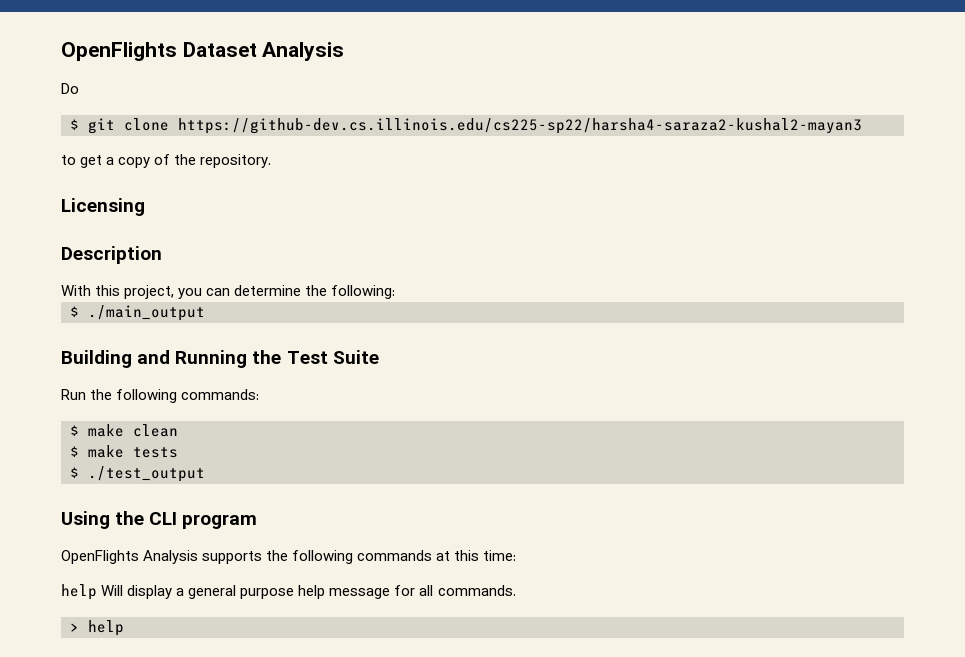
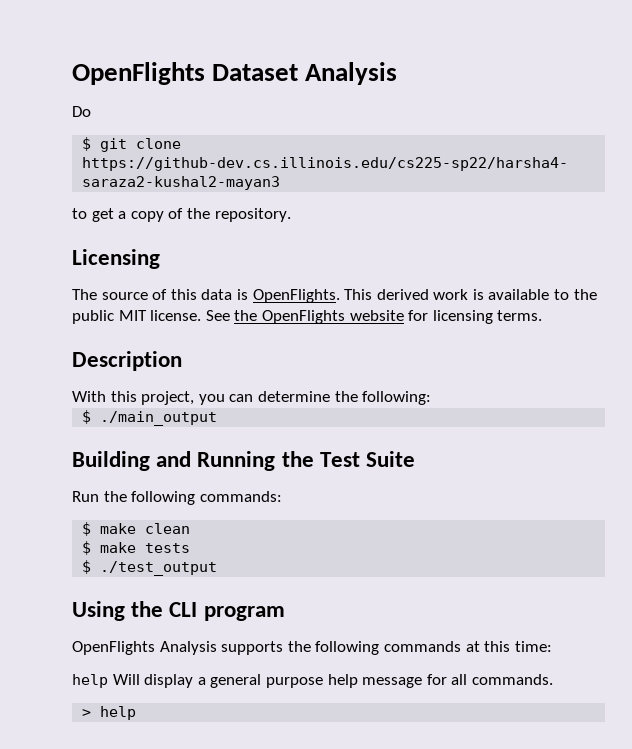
+ The source of this data is OpenFlights. This derived work is available to the public MIT license. See the OpenFlights website for licensing terms.

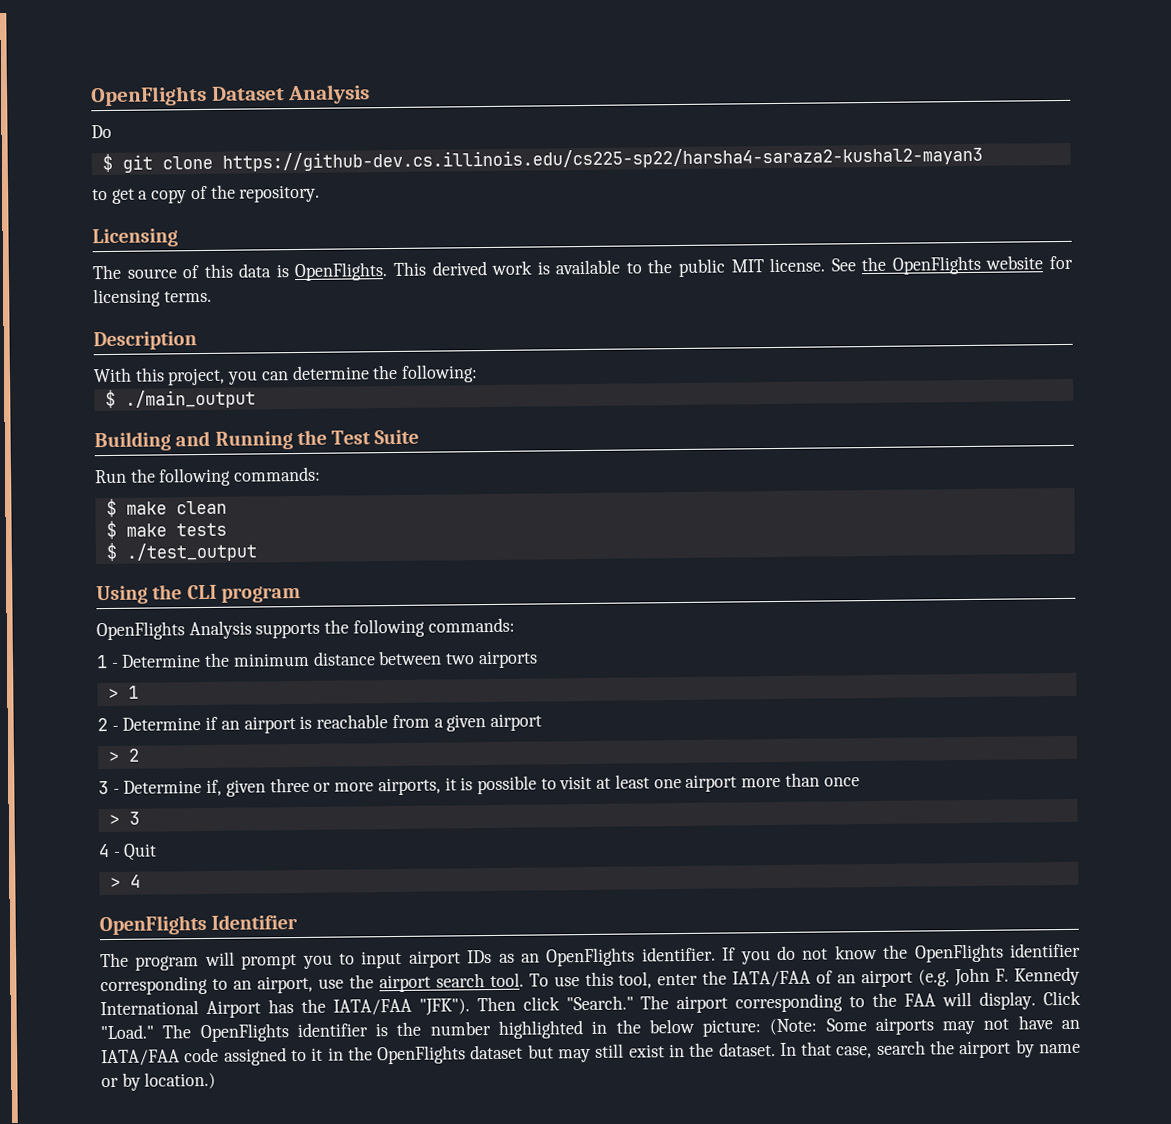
- OpenFlights Analysis supports the following commands at this time:
- help Will display a general purpose help message for all commands.
- > help
+ OpenFlights Analysis supports the following commands:
+ 1 - Determine the minimum distance between two airports
+ > 1
+ 2 - Determine if an airport is reachable from a given airport
+ > 2
+ 3 - Determine if, given three or more airports, it is possible to visit at least one airport more than once
+ > 3
+ 4 - Quit
+ > 4
+ OpenFlights Identifier
+ The program will prompt you to input airport IDs as an OpenFlights identifier. If you do not know the OpenFlights identifier corresponding to an airport, use the airport search tool. To use this tool, enter the IATA/FAA of an airport (e.g. John F. Kennedy International Airport has the IATA/FAA "JFK"). Then click "Search." The airport corresponding to the FAA will display. Click "Load." The OpenFlights identifier is the number highlighted in the below picture: (Note: Some airports may not have an IATA/FAA code assigned to it in the OpenFlights dataset but may still exist in the dataset. In that case, search the airport by name or by location.)

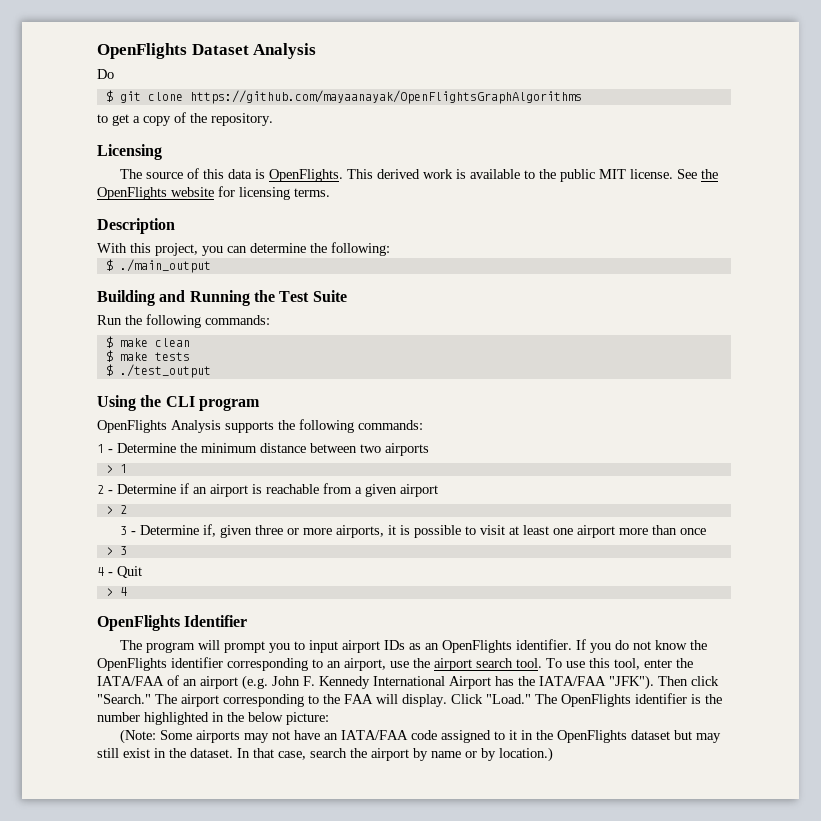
- $ git clone https://github-dev.cs.illinois.edu/cs225-sp22/harsha4-saraza2-kushal2-mayan3
+ $ git clone https://github.com/mayaanayak/OpenFlightsGraphAlgorithms
- The OpenFlights identifier is the number highlighted in the below picture: (Note: Some airports may not have an IATA/FAA code assigned to it in the OpenFlights dataset but may still exist in the dataset.
+ The OpenFlights identifier is the number highlighted in the below picture:
+ (Note: Some airports may not have an IATA/FAA code assigned to it in the OpenFlights dataset but may still exist in the dataset.

